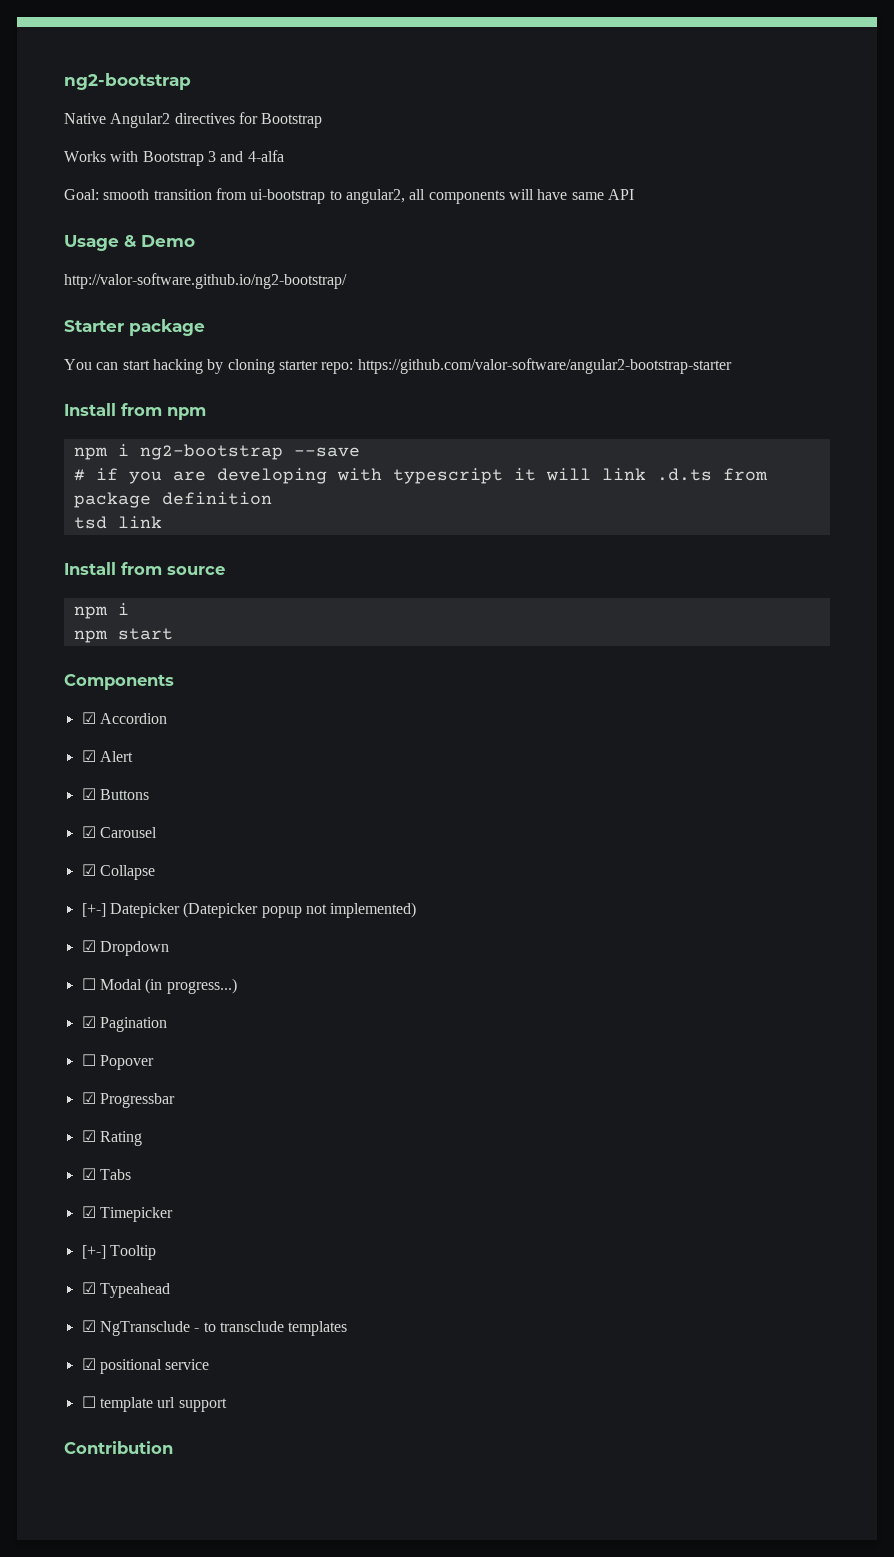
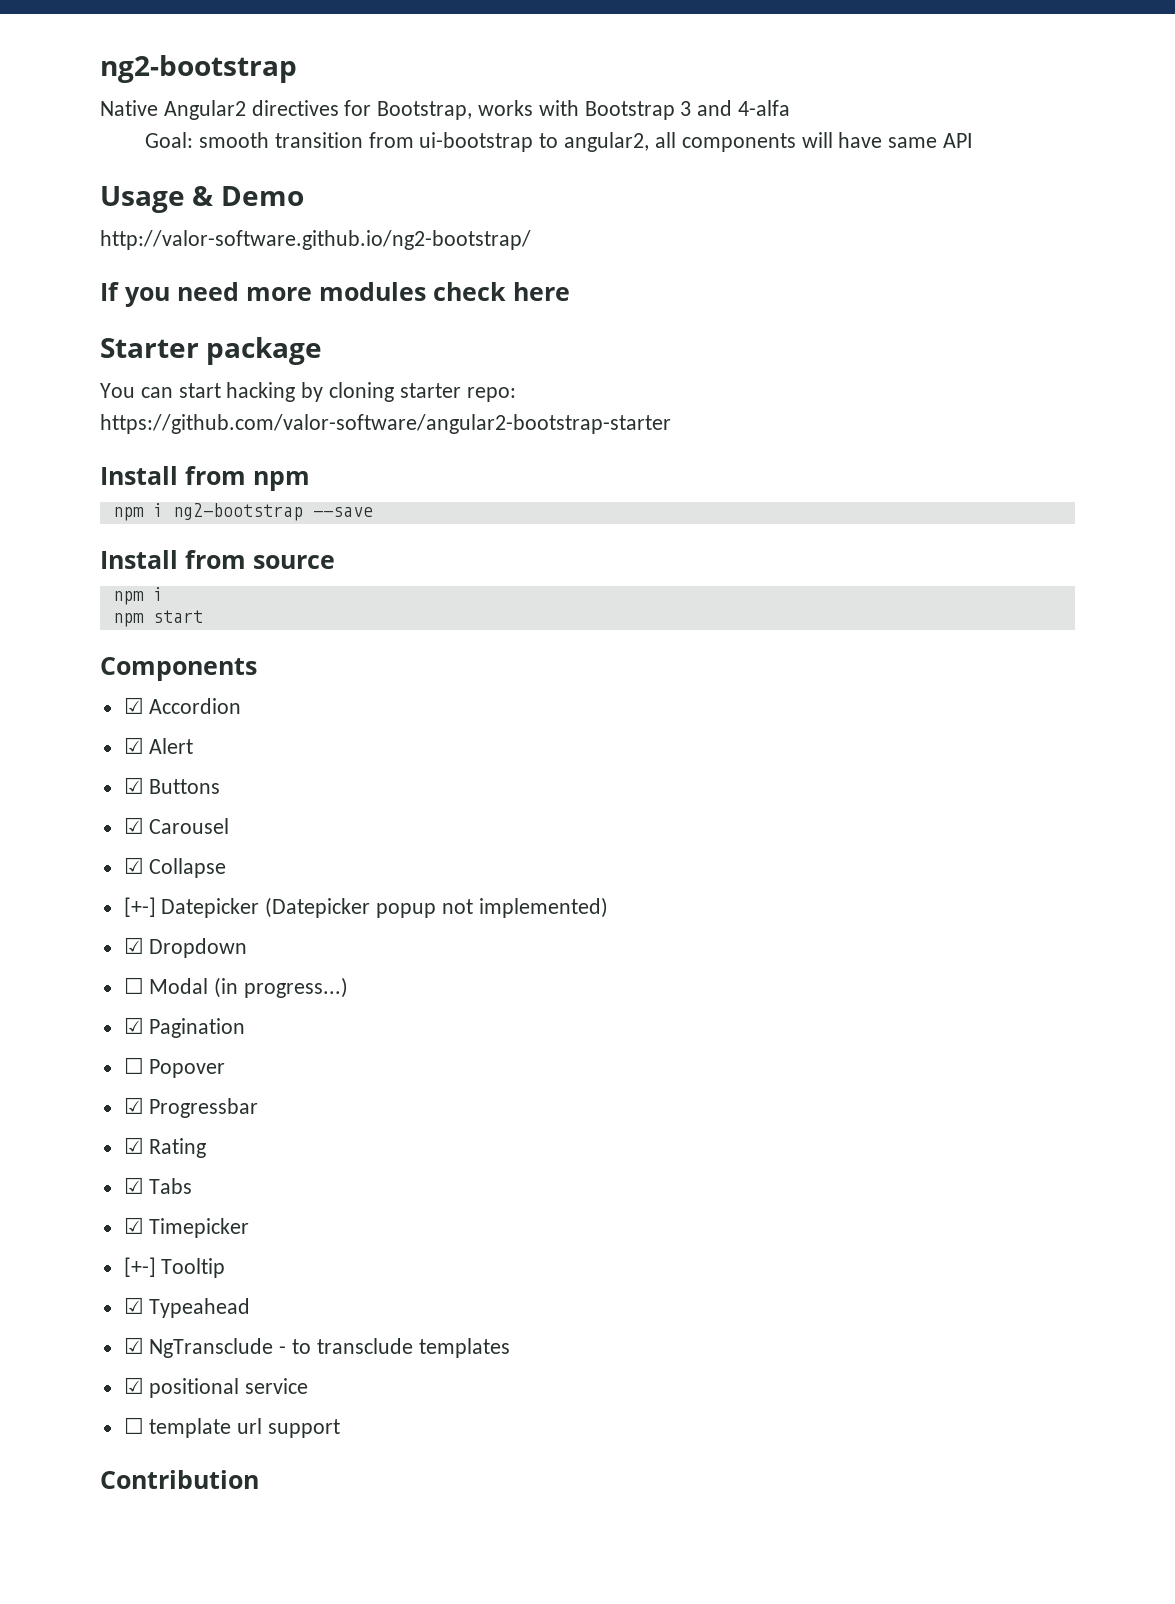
- Native Angular2 directives for Bootstrap
- Works with Bootstrap 3 and 4-alfa
+ Native Angular2 directives for Bootstrap, works with Bootstrap 3 and 4-alfa
+ If you need more modules check here
- # if you are developing with typescript it will link .d.ts from package definition
- tsd link

